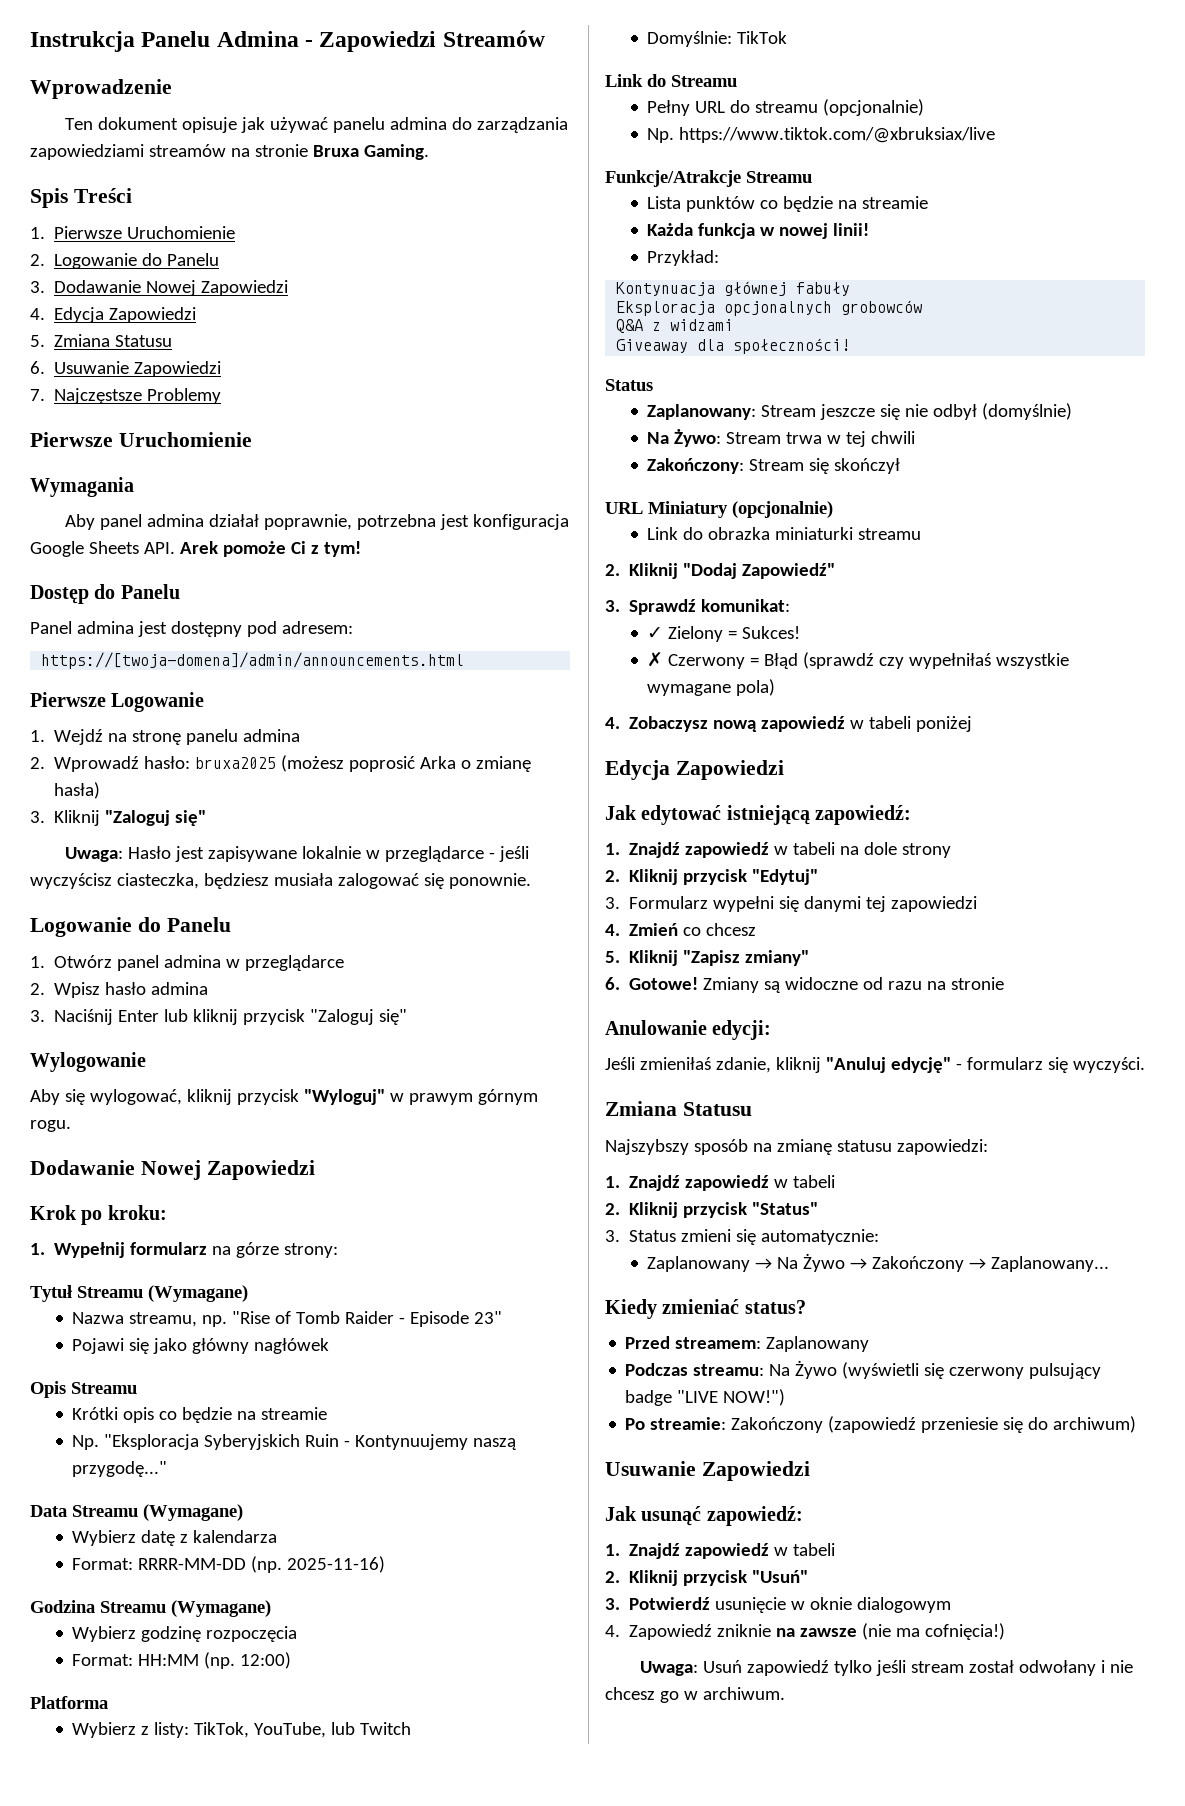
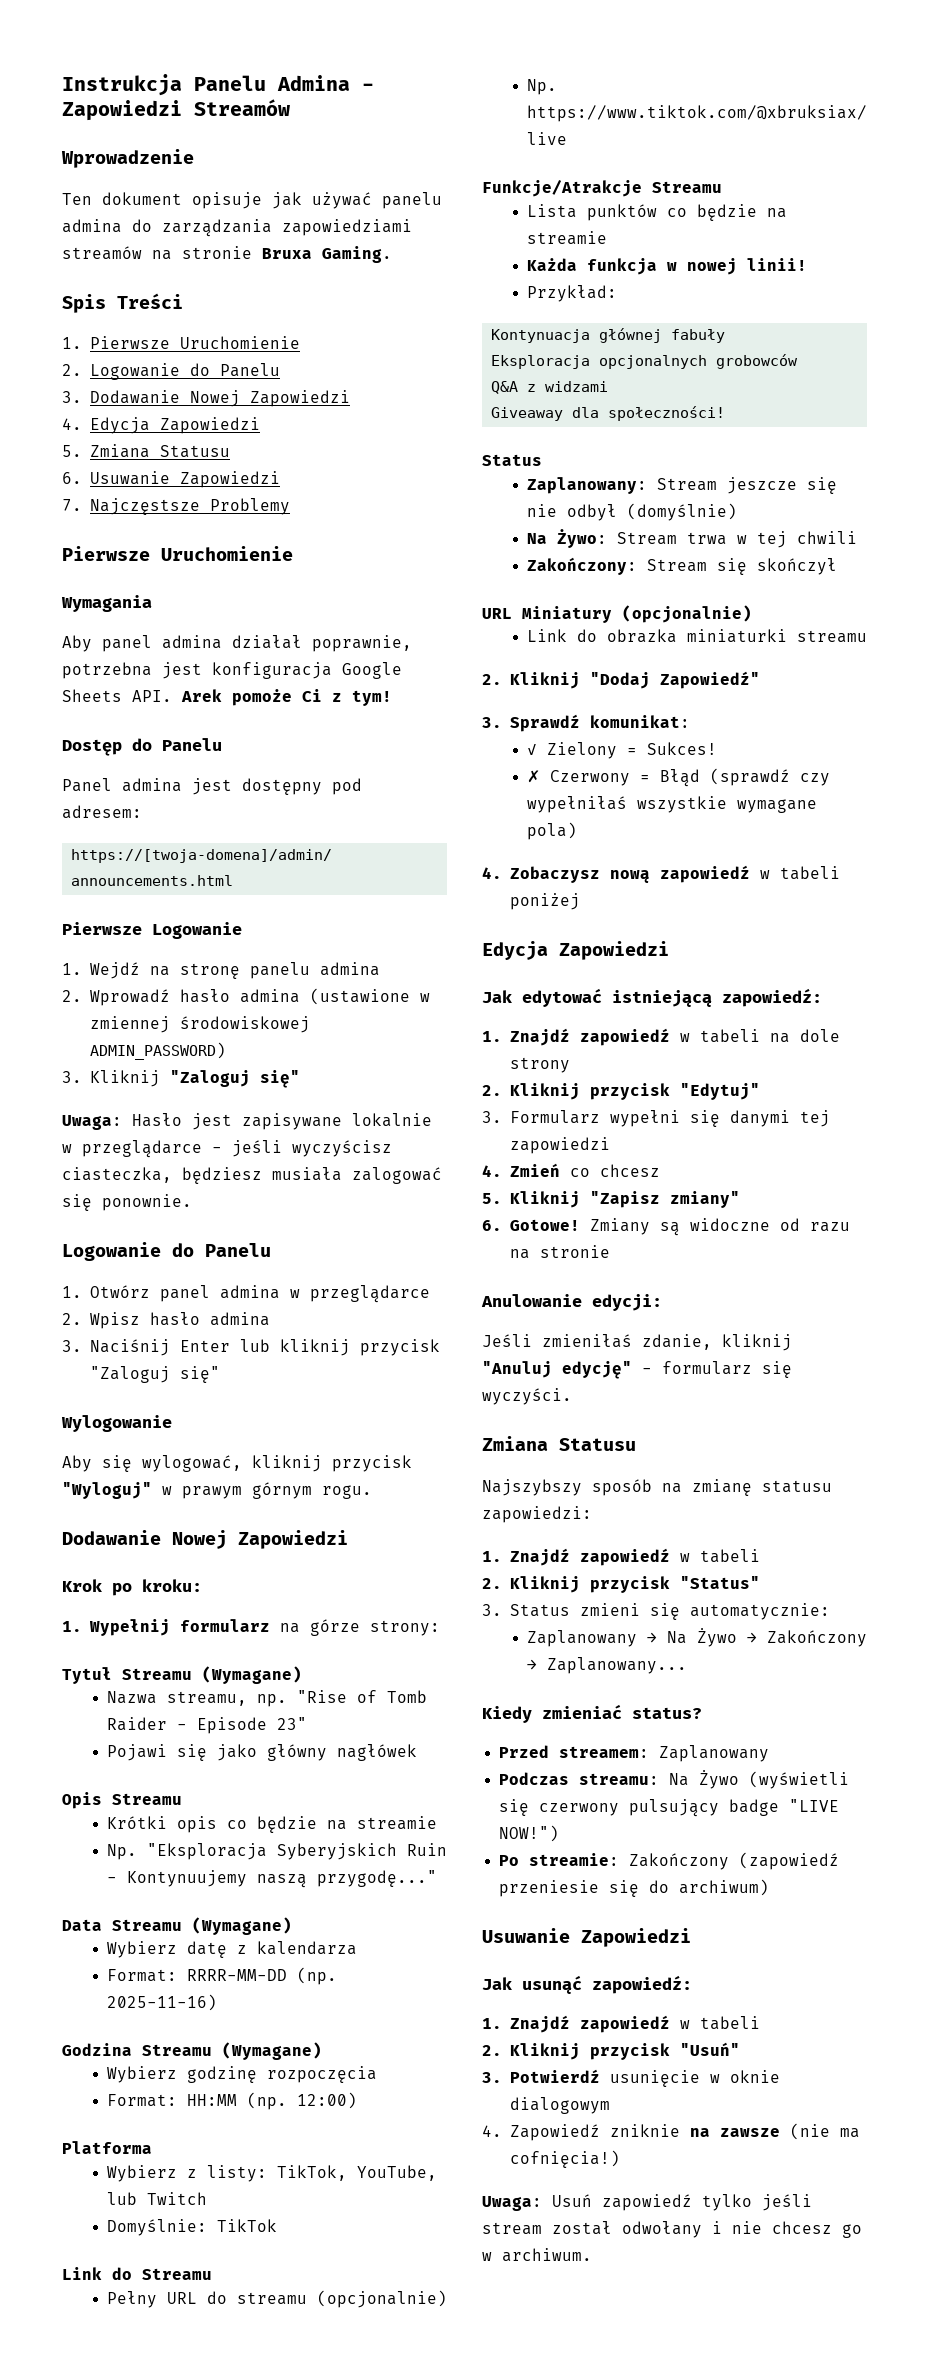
- 2. Wprowadź hasło: bruxa2025 (możesz poprosić Arka o zmianę hasła)
+ 2. Wprowadź hasło admina (ustawione w zmiennej środowiskowej ADMIN_PASSWORD)

